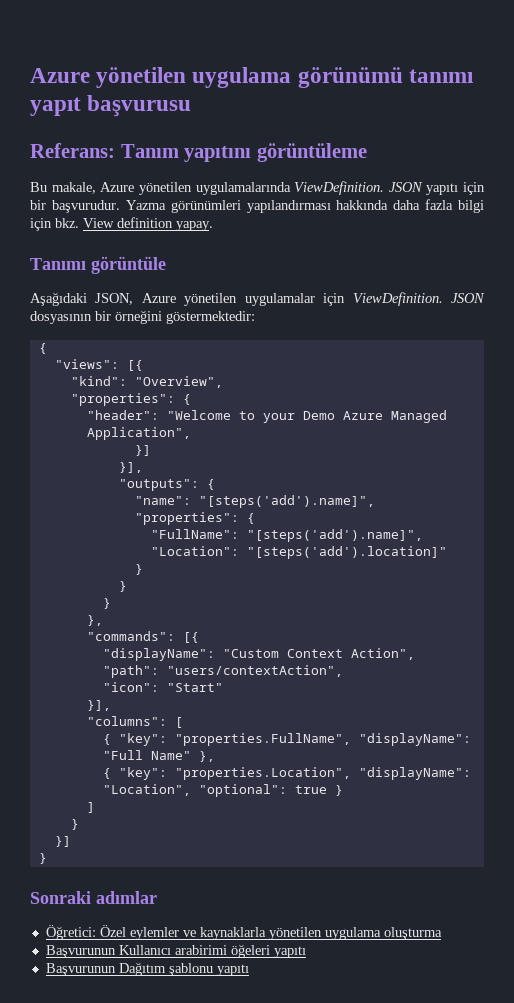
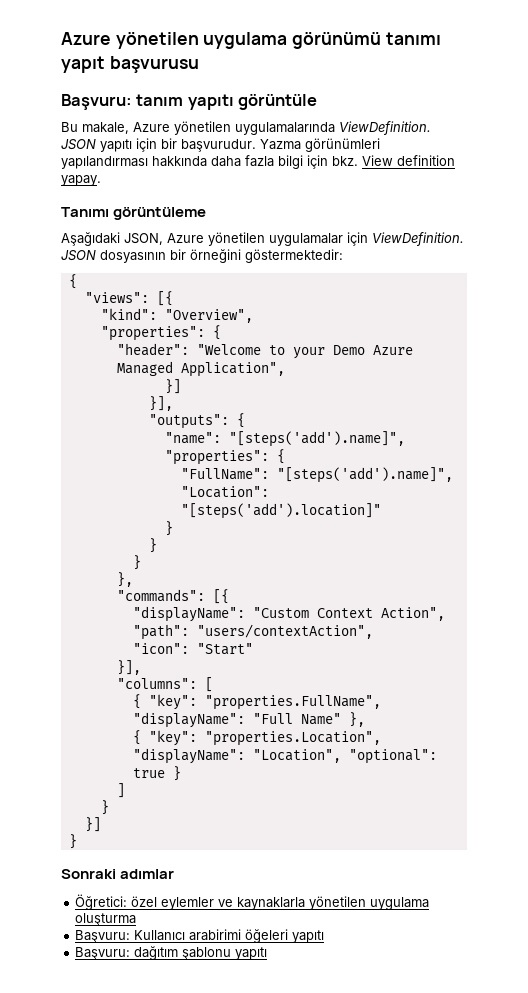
- Referans: Tanım yapıtını görüntüleme
+ Başvuru: tanım yapıtı görüntüle
- Tanımı görüntüle
+ Tanımı görüntüleme
- Öğretici: Özel eylemler ve kaynaklarla yönetilen uygulama oluşturma
+ Öğretici: özel eylemler ve kaynaklarla yönetilen uygulama oluşturma
- Başvurunun Kullanıcı arabirimi öğeleri yapıtı
+ Başvuru: Kullanıcı arabirimi öğeleri yapıtı
- Başvurunun Dağıtım şablonu yapıtı
+ Başvuru: dağıtım şablonu yapıtı

